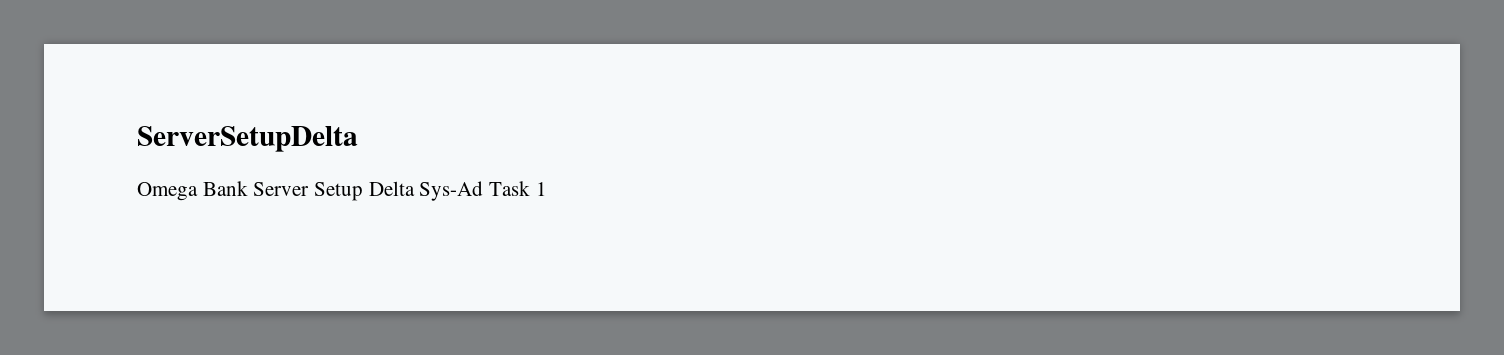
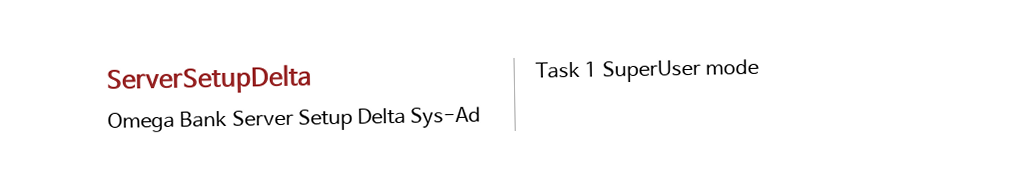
- Omega Bank Server Setup Delta Sys-Ad Task 1
+ Omega Bank Server Setup Delta Sys-Ad Task 1 SuperUser mode

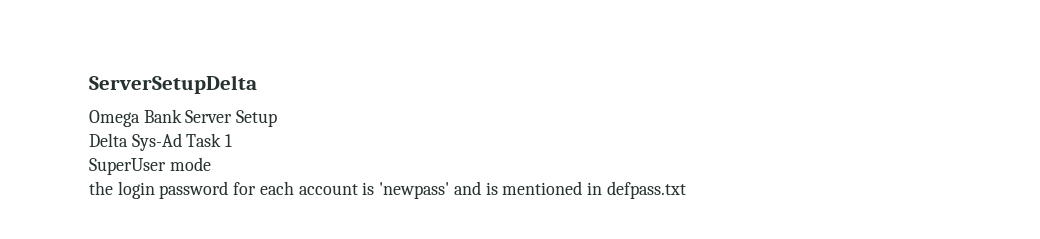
- Omega Bank Server Setup Delta Sys-Ad Task 1 SuperUser mode
+ Omega Bank Server Setup
+ Delta Sys-Ad Task 1
+ SuperUser mode
+ the login password for each account is 'newpass' and is mentioned in defpass.txt

